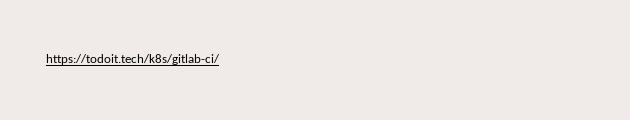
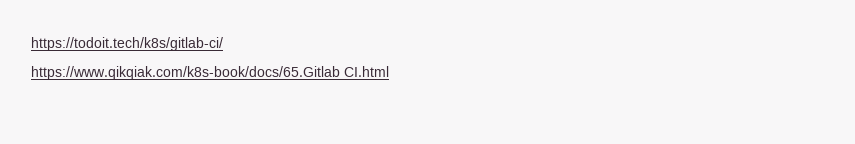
+ https://www.qikqiak.com/k8s-book/docs/65.Gitlab CI.html

